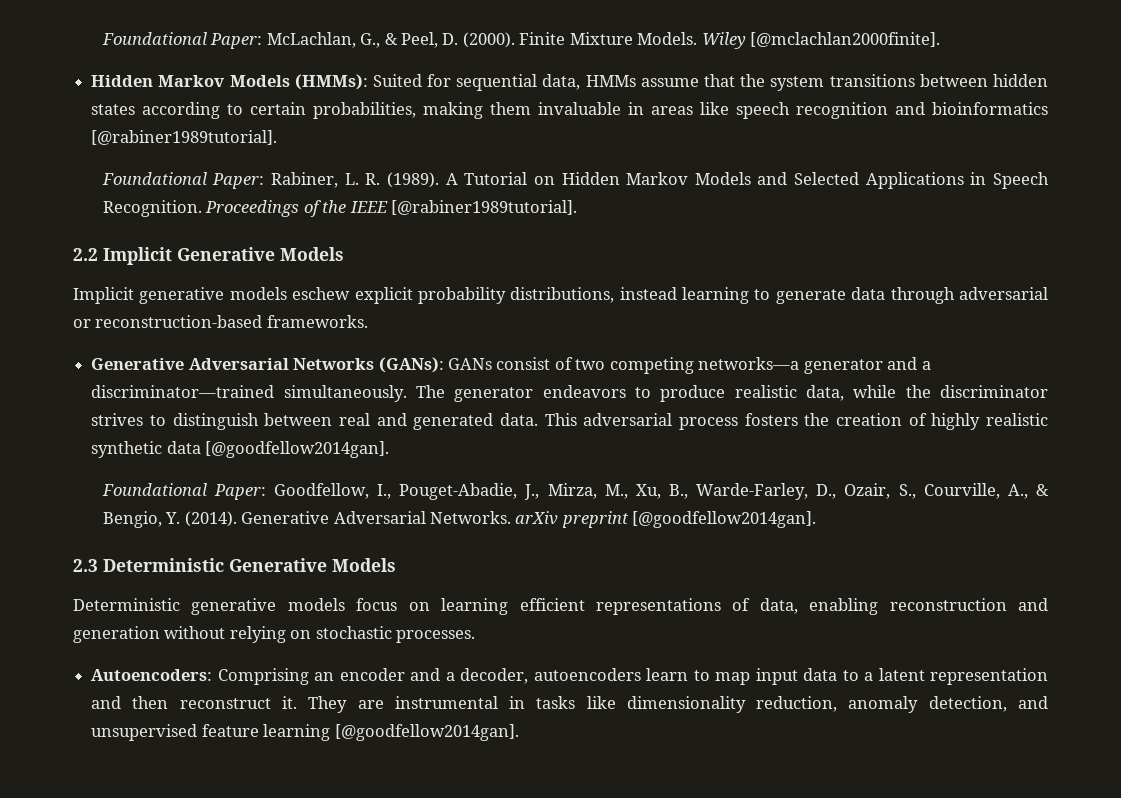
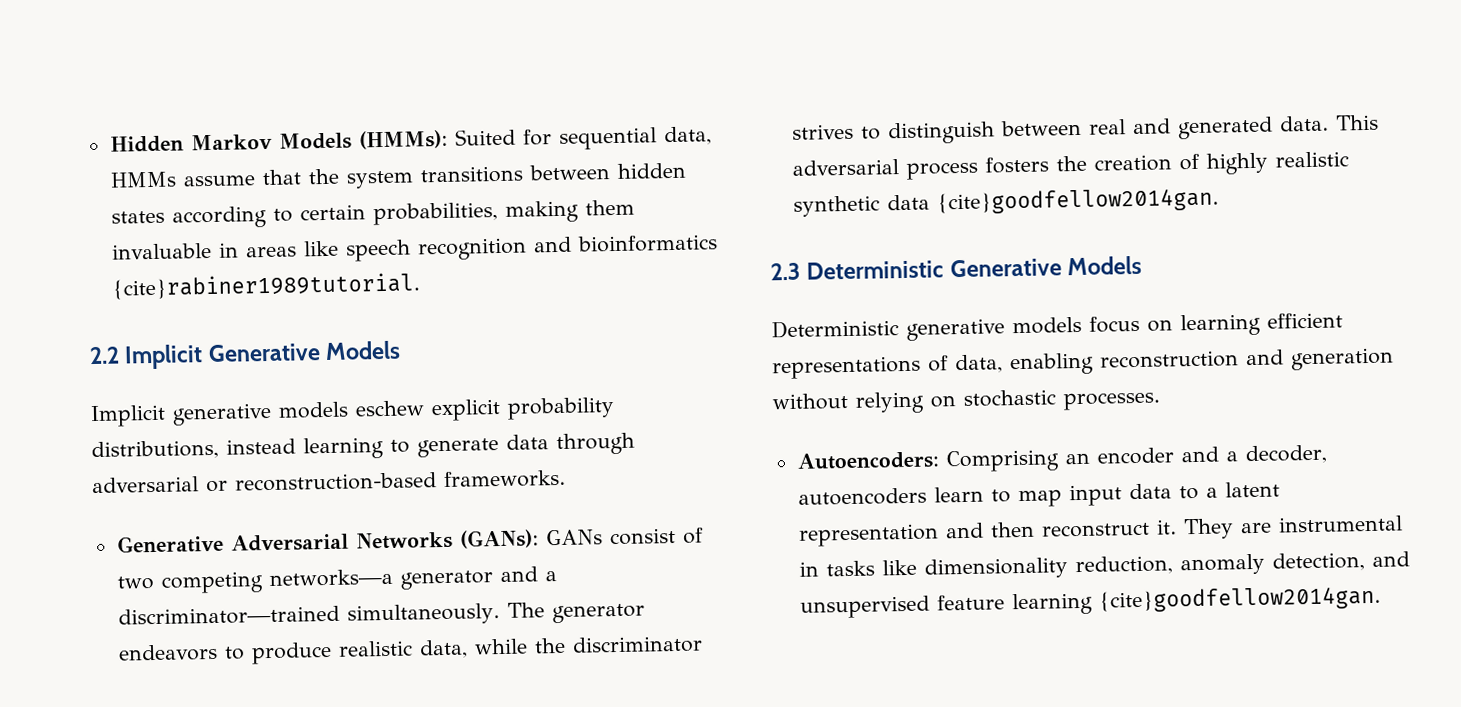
- Foundational Paper: McLachlan, G., & Peel, D. (2000). Finite Mixture Models. Wiley [@mclachlan2000finite].
- Hidden Markov Models (HMMs): Suited for sequential data, HMMs assume that the system transitions between hidden states according to certain probabilities, making them invaluable in areas like speech recognition and bioinformatics [@rabiner1989tutorial].
- Foundational Paper: Rabiner, L. R. (1989). A Tutorial on Hidden Markov Models and Selected Applications in Speech Recognition. Proceedings of the IEEE [@rabiner1989tutorial].
+ Hidden Markov Models (HMMs): Suited for sequential data, HMMs assume that the system transitions between hidden states according to certain probabilities, making them invaluable in areas like speech recognition and bioinformatics {cite}rabiner1989tutorial.
- This adversarial process fosters the creation of highly realistic synthetic data [@goodfellow2014gan].
- Foundational Paper: Goodfellow, I., Pouget-Abadie, J., Mirza, M., Xu, B., Warde-Farley, D., Ozair, S., Courville, A., & Bengio, Y. (2014). Generative Adversarial Networks. arXiv preprint [@goodfellow2014gan].
+ This adversarial process fosters the creation of highly realistic synthetic data {cite}goodfellow2014gan.
- They are instrumental in tasks like dimensionality reduction, anomaly detection, and unsupervised feature learning [@goodfellow2014gan].
+ They are instrumental in tasks like dimensionality reduction, anomaly detection, and unsupervised feature learning {cite}goodfellow2014gan.

